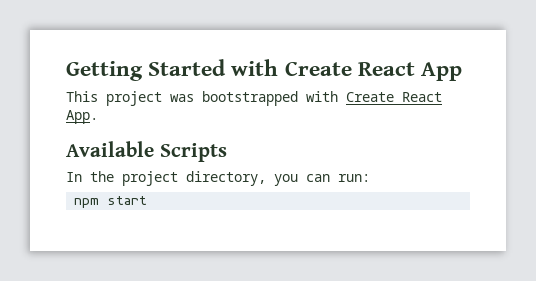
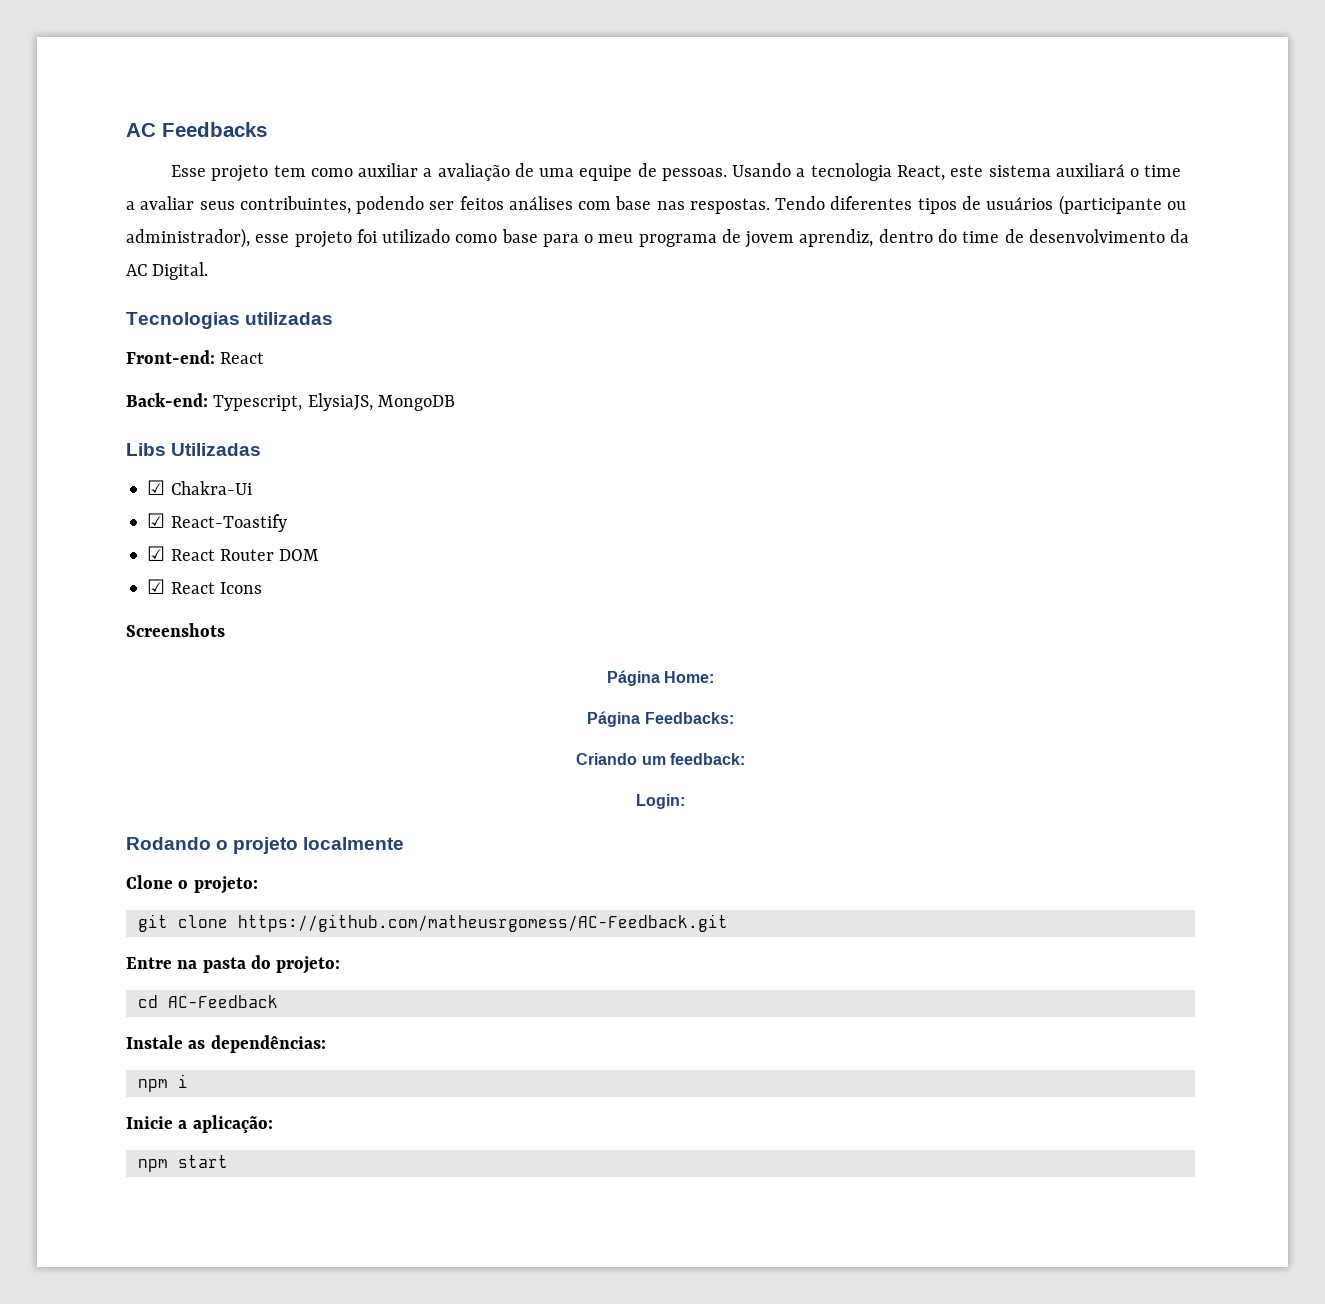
- Getting Started with Create React App
- This project was bootstrapped with Create React App.
- Available Scripts
- In the project directory, you can run:
+ AC Feedbacks
+ Esse projeto tem como auxiliar a avaliação de uma equipe de pessoas. Usando a tecnologia React, este sistema auxiliará o time a avaliar seus contribuintes, podendo ser feitos análises com base nas respostas. Tendo diferentes tipos de usuários (participante ou administrador), esse projeto foi utilizado como base para o meu programa de jovem aprendiz, dentro do time de desenvolvimento da AC Digital.
+ Tecnologias utilizadas
+ Front-end: React
+ Back-end: Typescript, ElysiaJS, MongoDB
+ Libs Utilizadas
+ ☑ Chakra-Ui
+ ☑ React-Toastify
+ ☑ React Router DOM
+ ☑ React Icons
+ Screenshots
+ Página Home:
+ Página Feedbacks:
+ Criando um feedback:
+ Login:
+ Rodando o projeto localmente
+ Clone o projeto:
+ git clone https://github.com/matheusrgomess/AC-Feedback.git
+ Entre na pasta do projeto:
+ cd AC-Feedback
+ Instale as dependências:
+ npm i
+ Inicie a aplicação:

